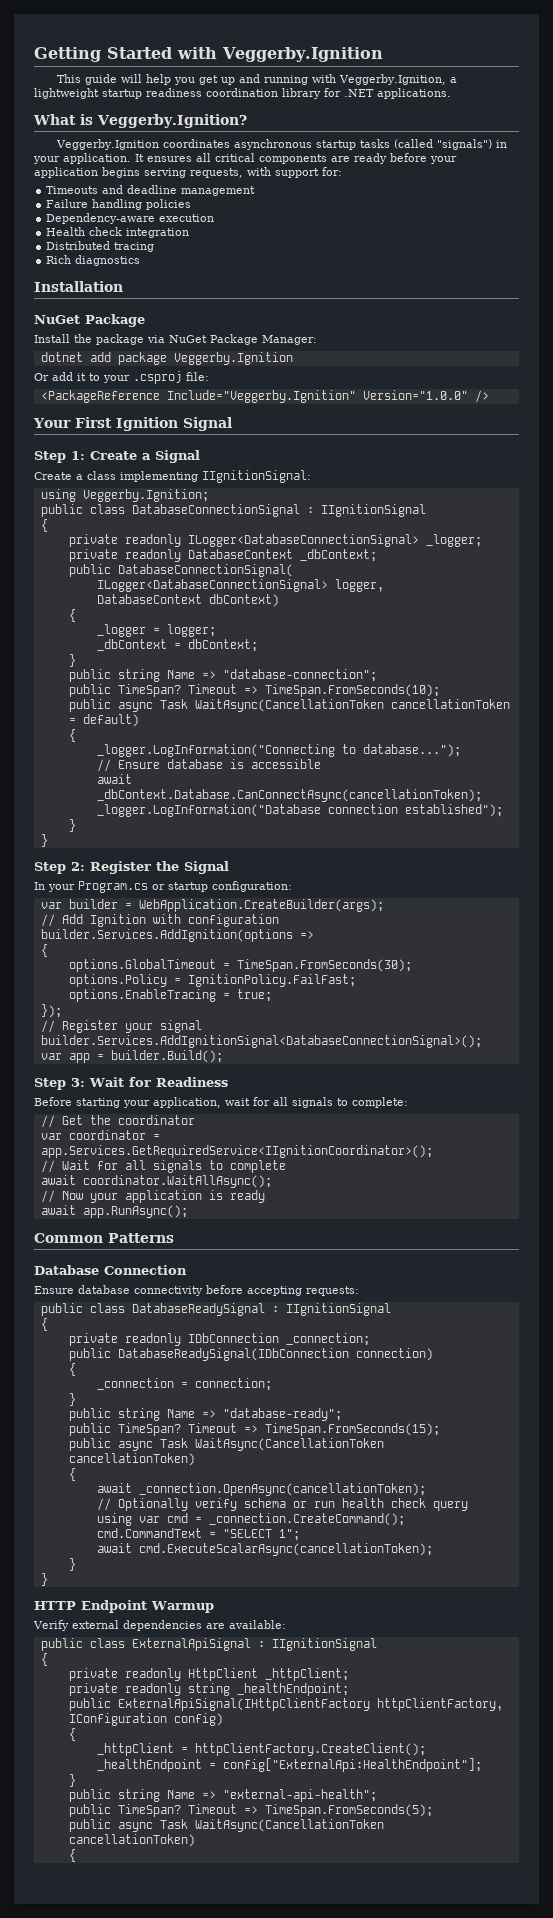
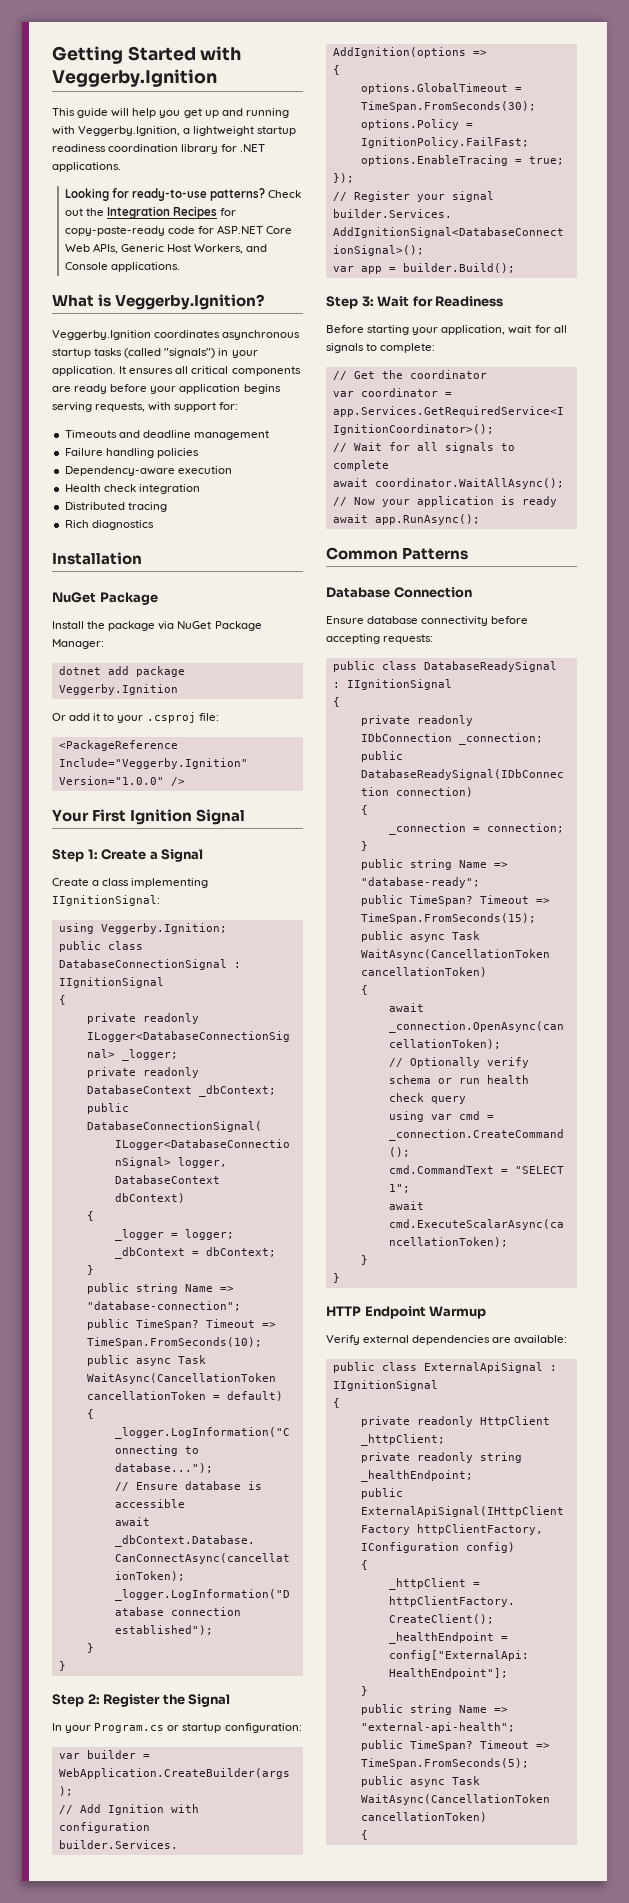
+ Looking for ready-to-use patterns? Check out the Integration Recipes for copy-paste-ready code for ASP.NET Core Web APIs, Generic Host Workers, and Console applications.

